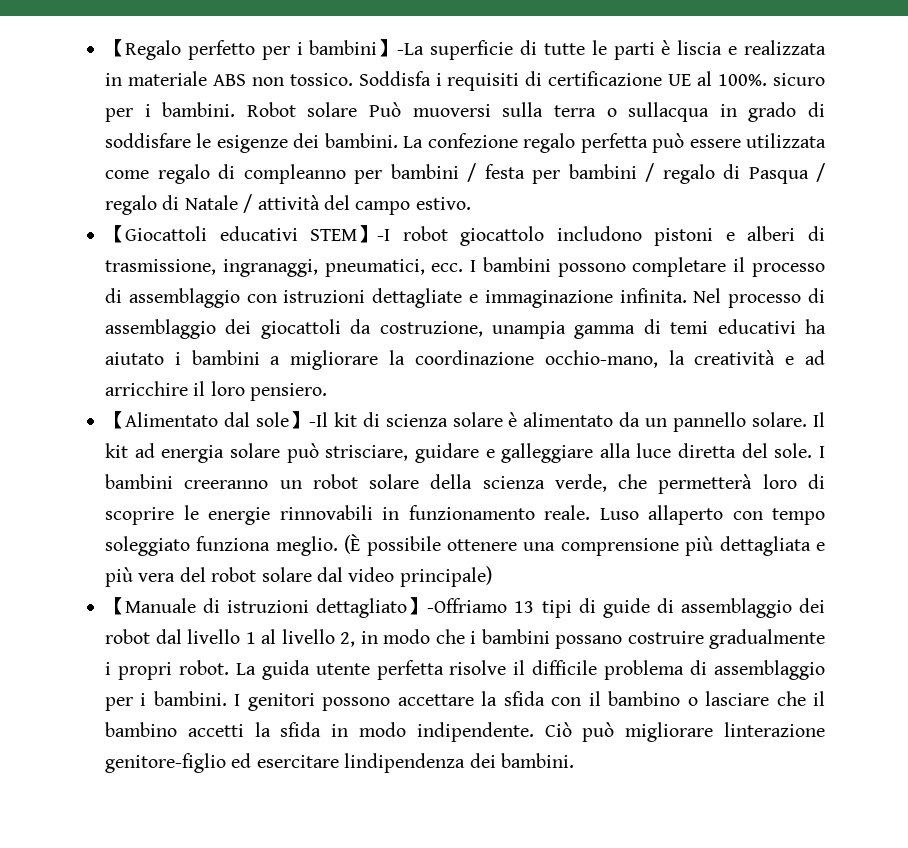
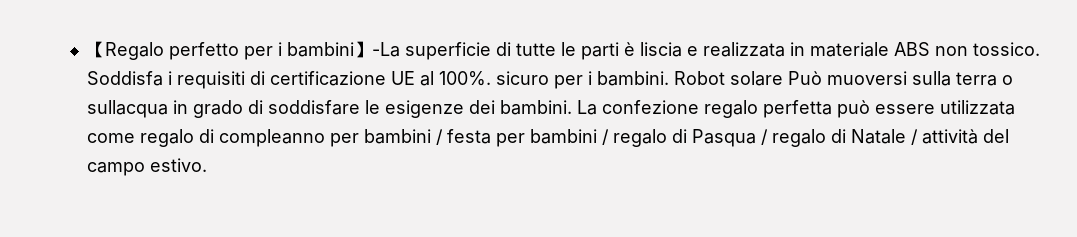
- 【Giocattoli educativi STEM】-I robot giocattolo includono pistoni e alberi di trasmissione, ingranaggi, pneumatici, ecc. I bambini possono completare il processo di assemblaggio con istruzioni dettagliate e immaginazione infinita. Nel processo di assemblaggio dei giocattoli da costruzione, unampia gamma di temi educativi ha aiutato i bambini a migliorare la coordinazione occhio-mano, la creatività e ad arricchire il loro pensiero.
- 【Alimentato dal sole】-Il kit di scienza solare è alimentato da un pannello solare. Il kit ad energia solare può strisciare, guidare e galleggiare alla luce diretta del sole. I bambini creeranno un robot solare della scienza verde, che permetterà loro di scoprire le energie rinnovabili in funzionamento reale. Luso allaperto con tempo soleggiato funziona meglio. (È possibile ottenere una comprensione più dettagliata e più vera del robot solare dal video principale)
- 【Manuale di istruzioni dettagliato】-Offriamo 13 tipi di guide di assemblaggio dei robot dal livello 1 al livello 2, in modo che i bambini possano costruire gradualmente i propri robot. La guida utente perfetta risolve il difficile problema di assemblaggio per i bambini. I genitori possono accettare la sfida con il bambino o lasciare che il bambino accetti la sfida in modo indipendente. Ciò può migliorare linterazione genitore-figlio ed esercitare lindipendenza dei bambini.

